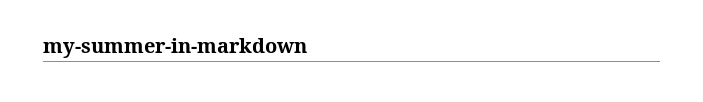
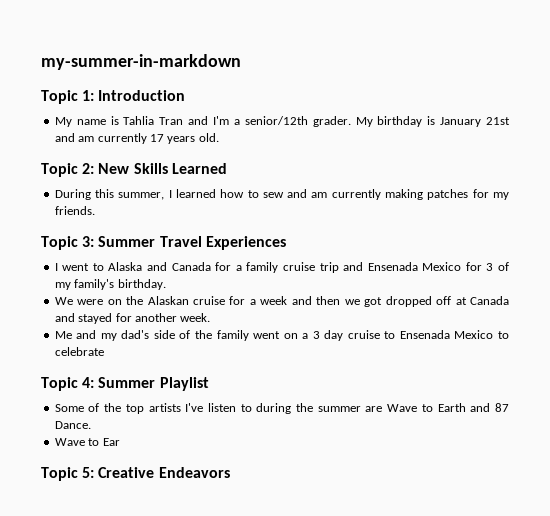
+ Topic 1: Introduction
+ My name is Tahlia Tran and I'm a senior/12th grader. My birthday is January 21st and am currently 17 years old.
+ Topic 2: New Skills Learned
+ During this summer, I learned how to sew and am currently making patches for my friends.
+ Topic 3: Summer Travel Experiences
+ I went to Alaska and Canada for a family cruise trip and Ensenada Mexico for 3 of my family's birthday.
+ We were on the Alaskan cruise for a week and then we got dropped off at Canada and stayed for another week.
+ Me and my dad's side of the family went on a 3 day cruise to Ensenada Mexico to celebrate
+ Topic 4: Summer Playlist
+ Some of the top artists I've listen to during the summer are Wave to Earth and 87 Dance.
+ Wave to Ear
+ Topic 5: Creative Endeavors

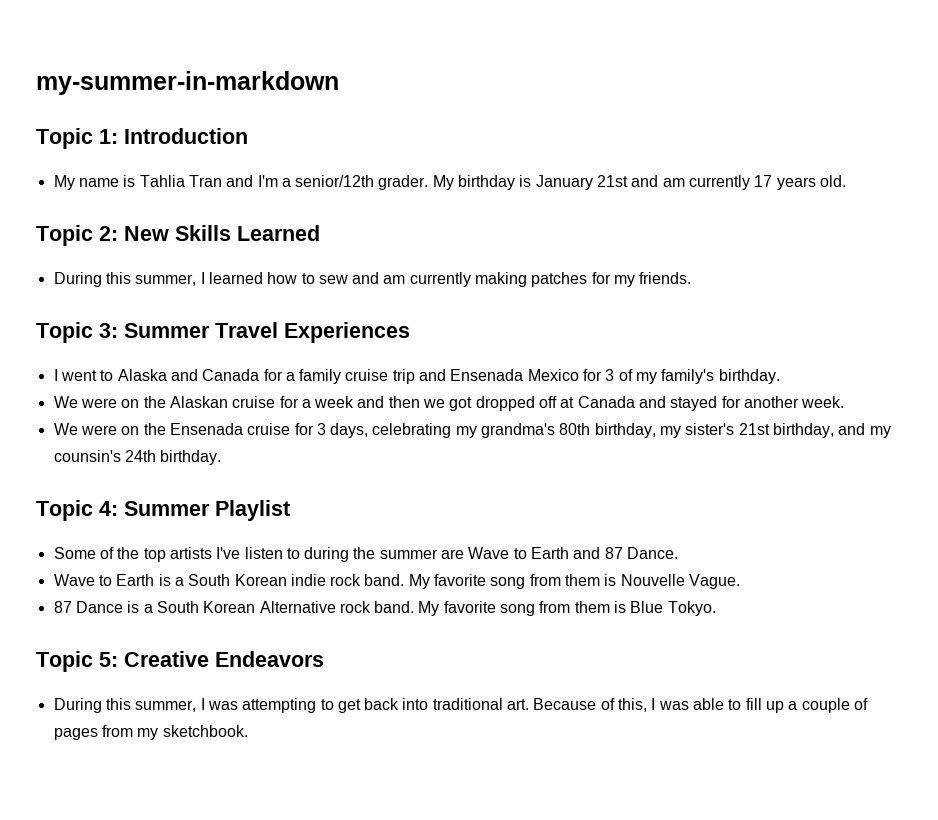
- Me and my dad's side of the family went on a 3 day cruise to Ensenada Mexico to celebrate
+ We were on the Ensenada cruise for 3 days, celebrating my grandma's 80th birthday, my sister's 21st birthday, and my counsin's 24th birthday.
- Wave to Ear
+ Wave to Earth is a South Korean indie rock band. My favorite song from them is Nouvelle Vague.
+ 87 Dance is a South Korean Alternative rock band. My favorite song from them is Blue Tokyo.
  Topic 5: Creative Endeavors
+ During this summer, I was attempting to get back into traditional art. Because of this, I was able to fill up a couple of pages from my sketchbook.

